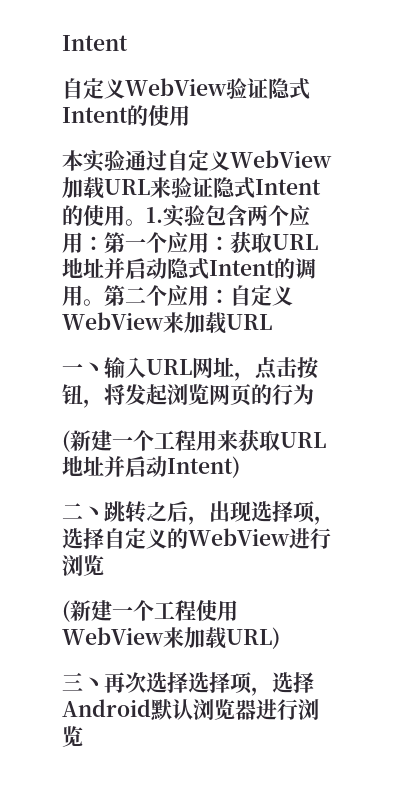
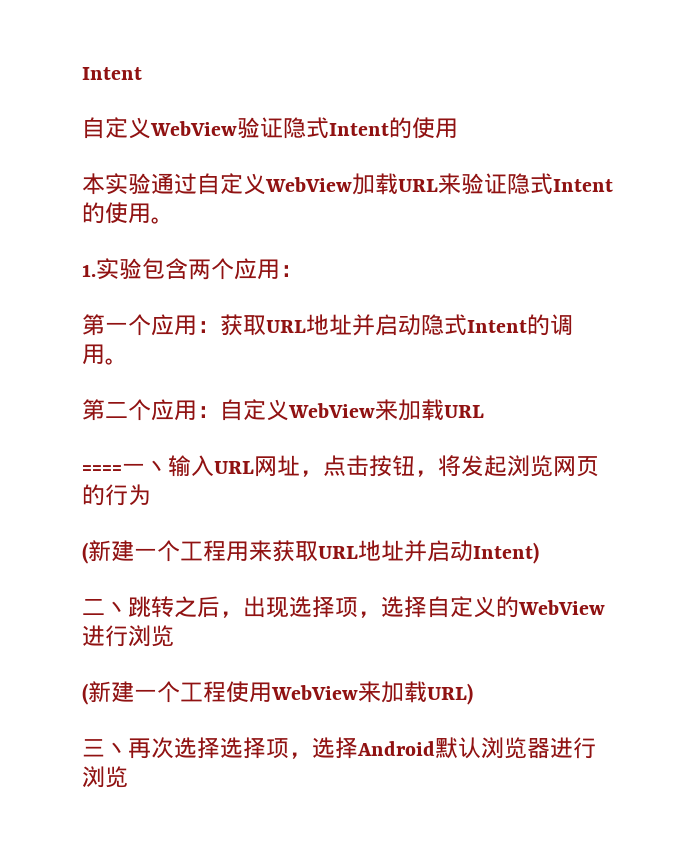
- 本实验通过自定义WebView加载URL来验证隐式Intent的使用。1.实验包含两个应用：第一个应用：获取URL地址并启动隐式Intent的调用。第二个应用：自定义WebView来加载URL
+ 本实验通过自定义WebView加载URL来验证隐式Intent的使用。
+ 1.实验包含两个应用：
+ 第一个应用：获取URL地址并启动隐式Intent的调用。
+ 第二个应用：自定义WebView来加载URL
- 一丶输入URL网址，点击按钮，将发起浏览网页的行为
+ ====一丶输入URL网址，点击按钮，将发起浏览网页的行为

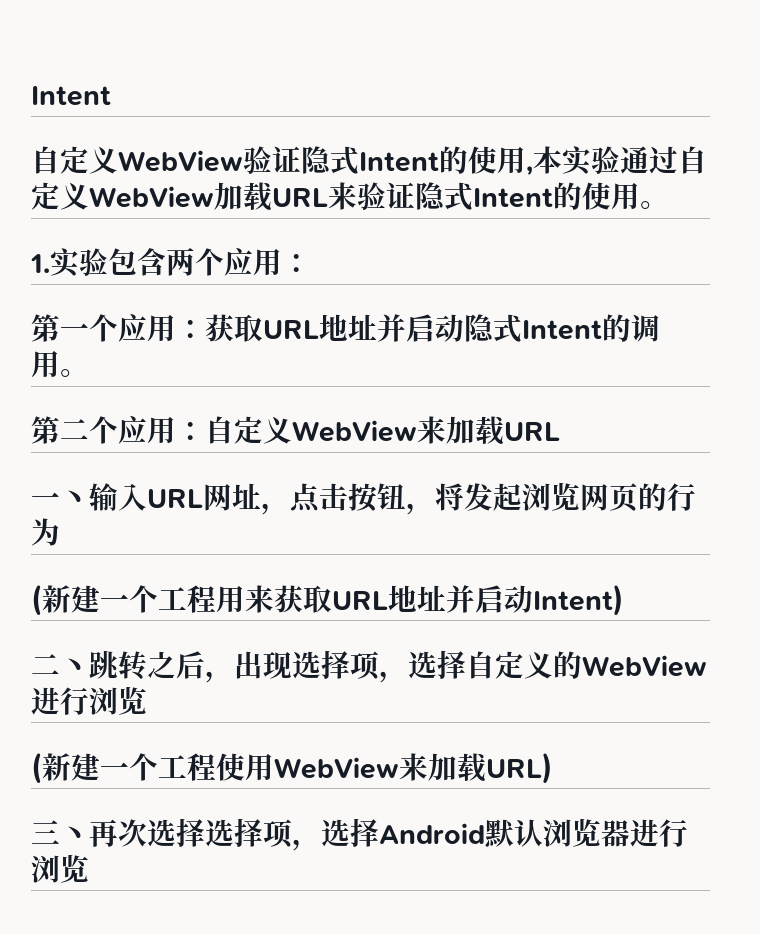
- 自定义WebView验证隐式Intent的使用
- 本实验通过自定义WebView加载URL来验证隐式Intent的使用。
+ 自定义WebView验证隐式Intent的使用,本实验通过自定义WebView加载URL来验证隐式Intent的使用。
- ====一丶输入URL网址，点击按钮，将发起浏览网页的行为
+ 一丶输入URL网址，点击按钮，将发起浏览网页的行为

